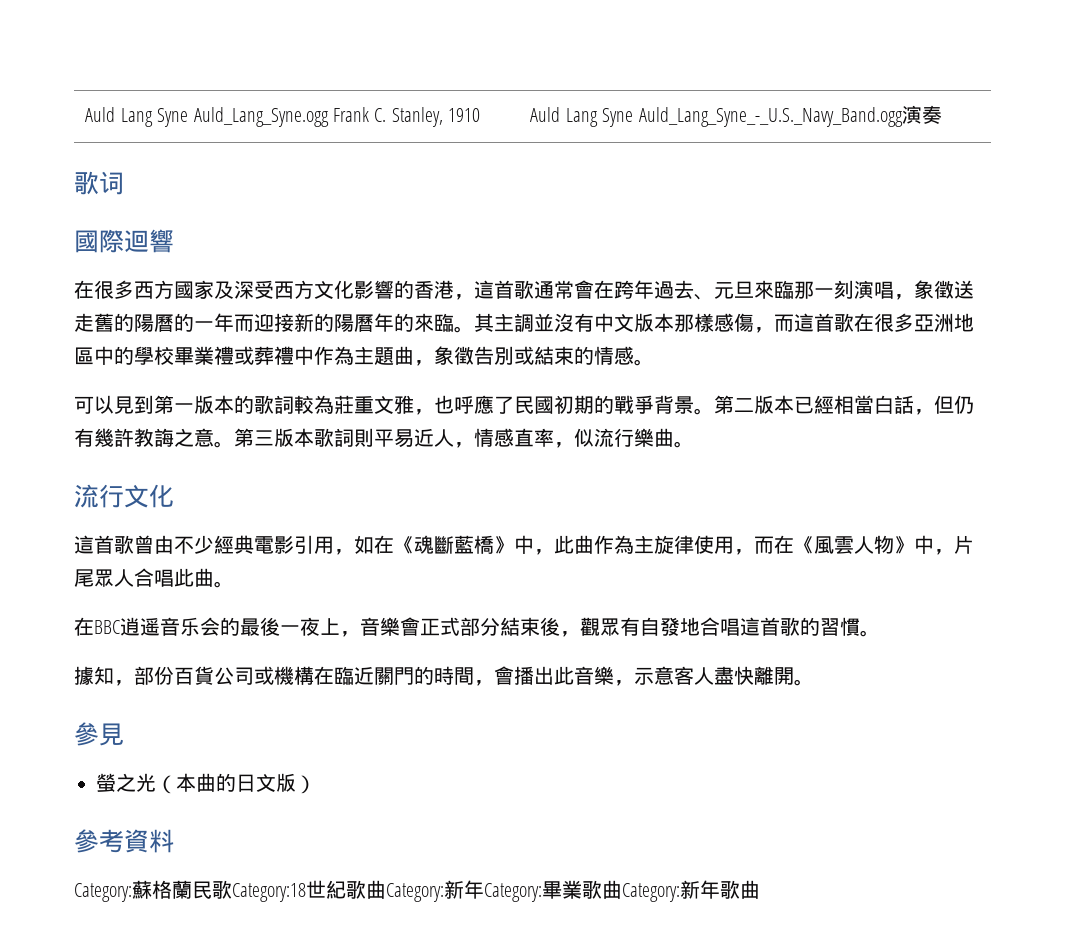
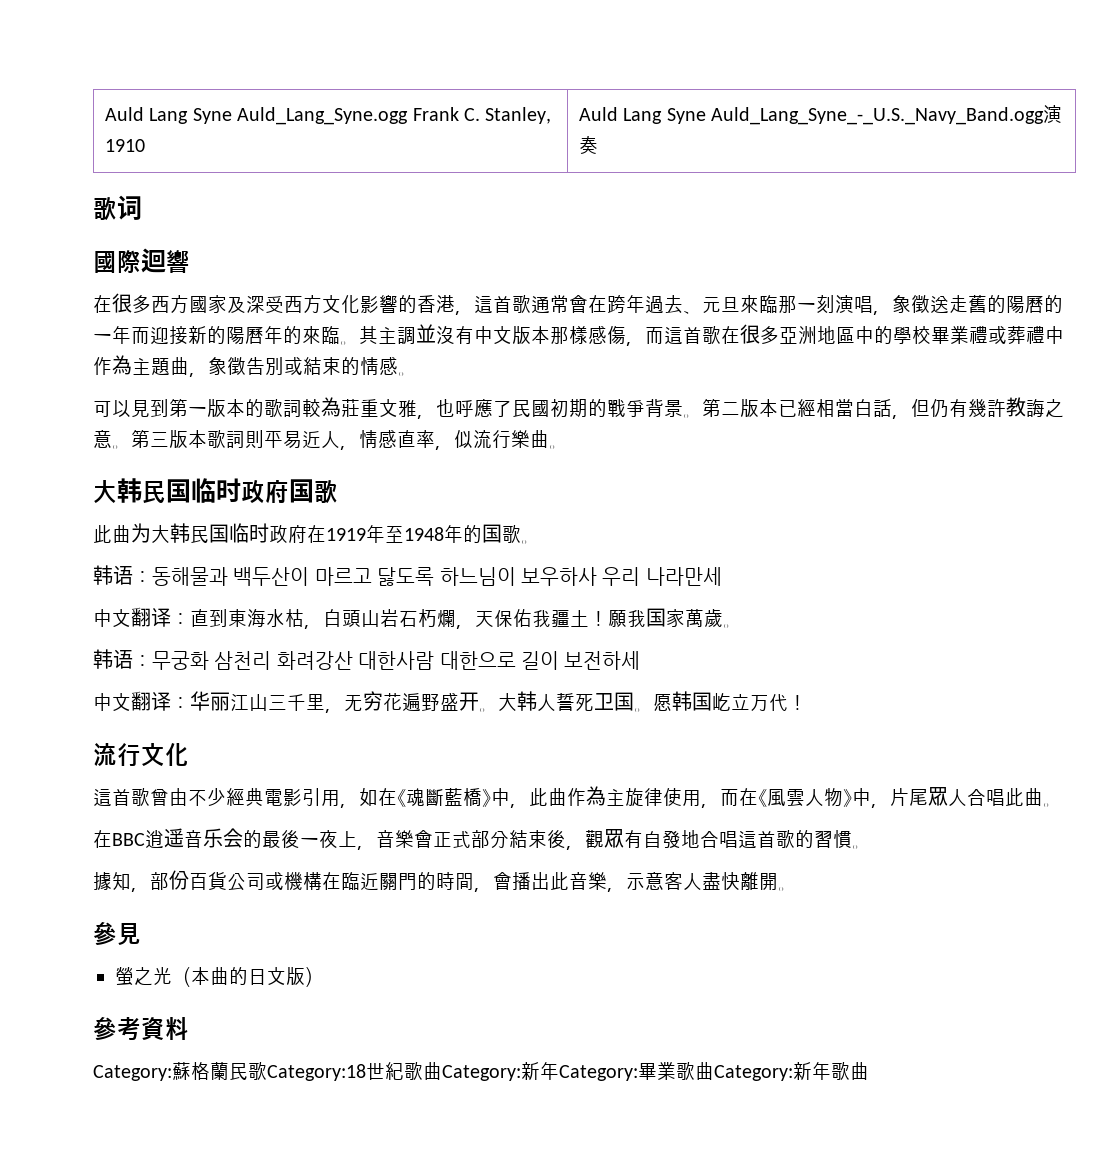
+ 大韩民国临时政府国歌
+ 此曲为大韩民国临时政府在1919年至1948年的国歌。
+ 韩语：동해물과 백두산이 마르고 닳도록 하느님이 보우하사 우리 나라만세
+ 中文翻译：直到東海水枯，白頭山岩石朽爛，天保佑我疆土！願我国家萬歲。
+ 韩语：무궁화 삼천리 화려강산 대한사람 대한으로 길이 보전하세
+ 中文翻译：华丽江山三千里，无穷花遍野盛开。大韩人誓死卫国。愿韩国屹立万代！

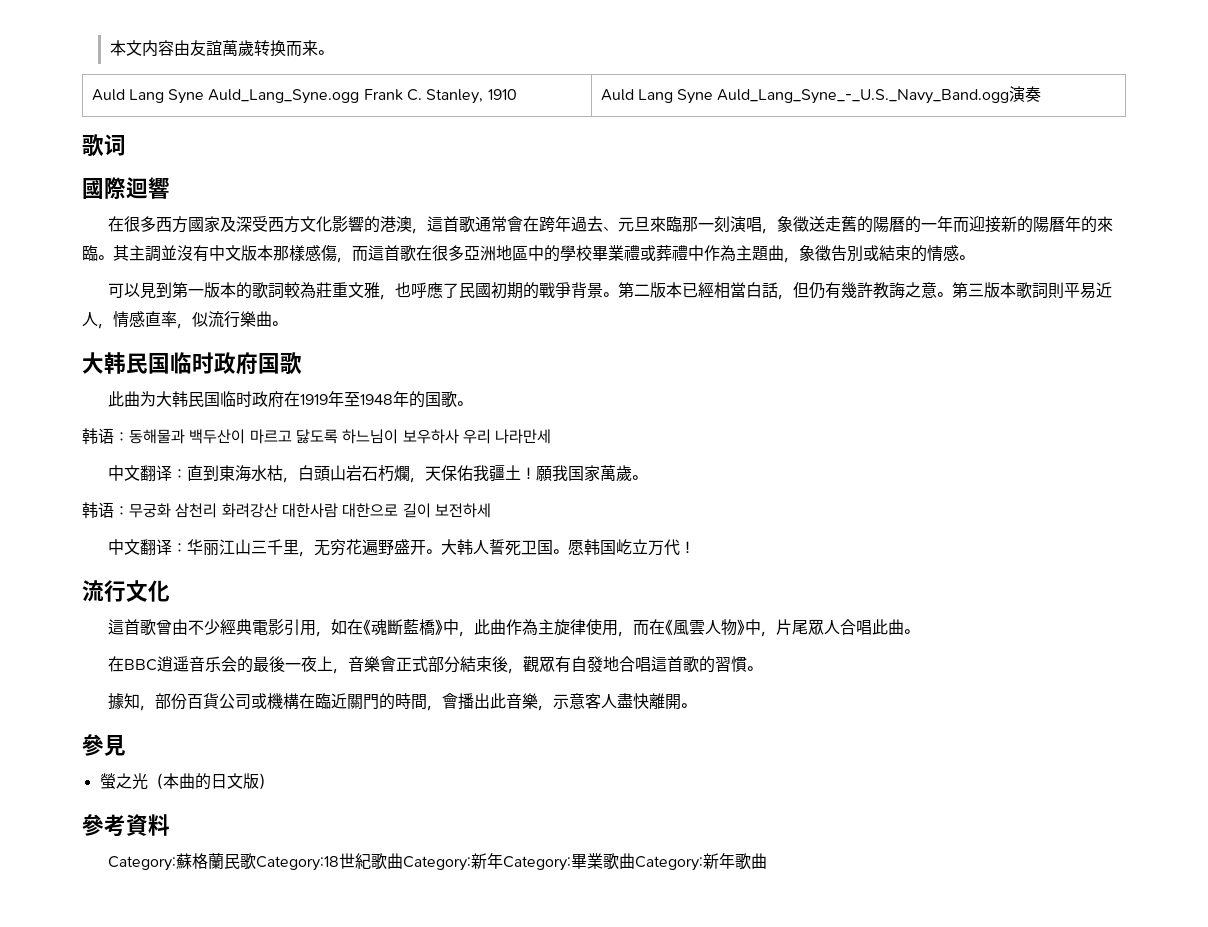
+ 本文内容由友誼萬歲转换而来。
- 在很多西方國家及深受西方文化影響的香港，這首歌通常會在跨年過去、元旦來臨那一刻演唱，象徵送走舊的陽曆的一年而迎接新的陽曆年的來臨。
+ 在很多西方國家及深受西方文化影響的港澳，這首歌通常會在跨年過去、元旦來臨那一刻演唱，象徵送走舊的陽曆的一年而迎接新的陽曆年的來臨。

